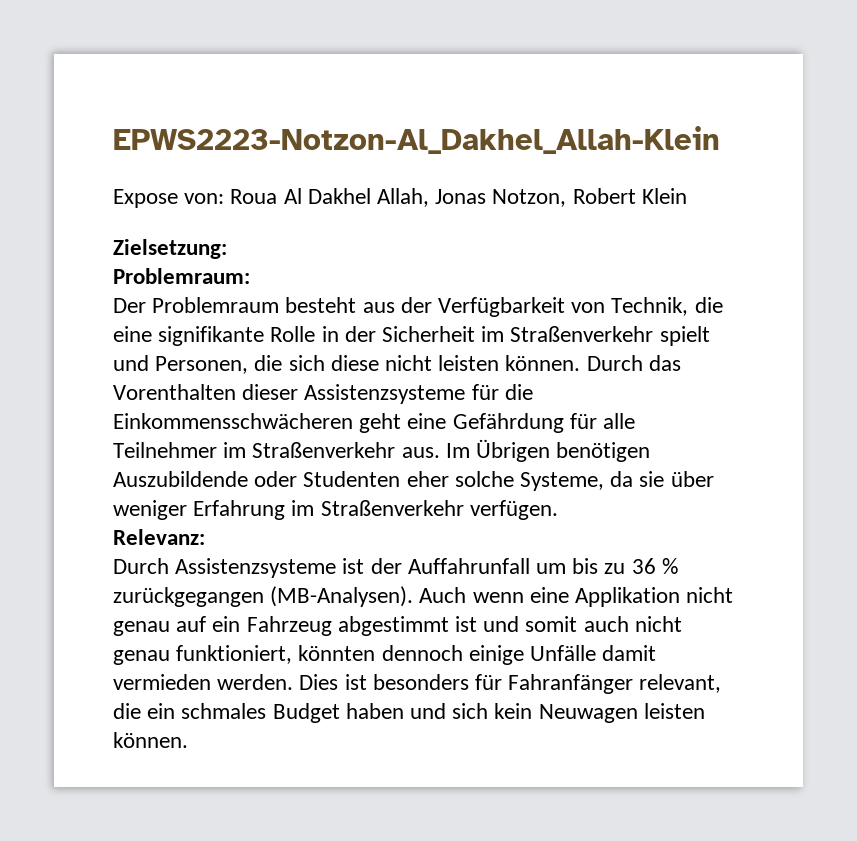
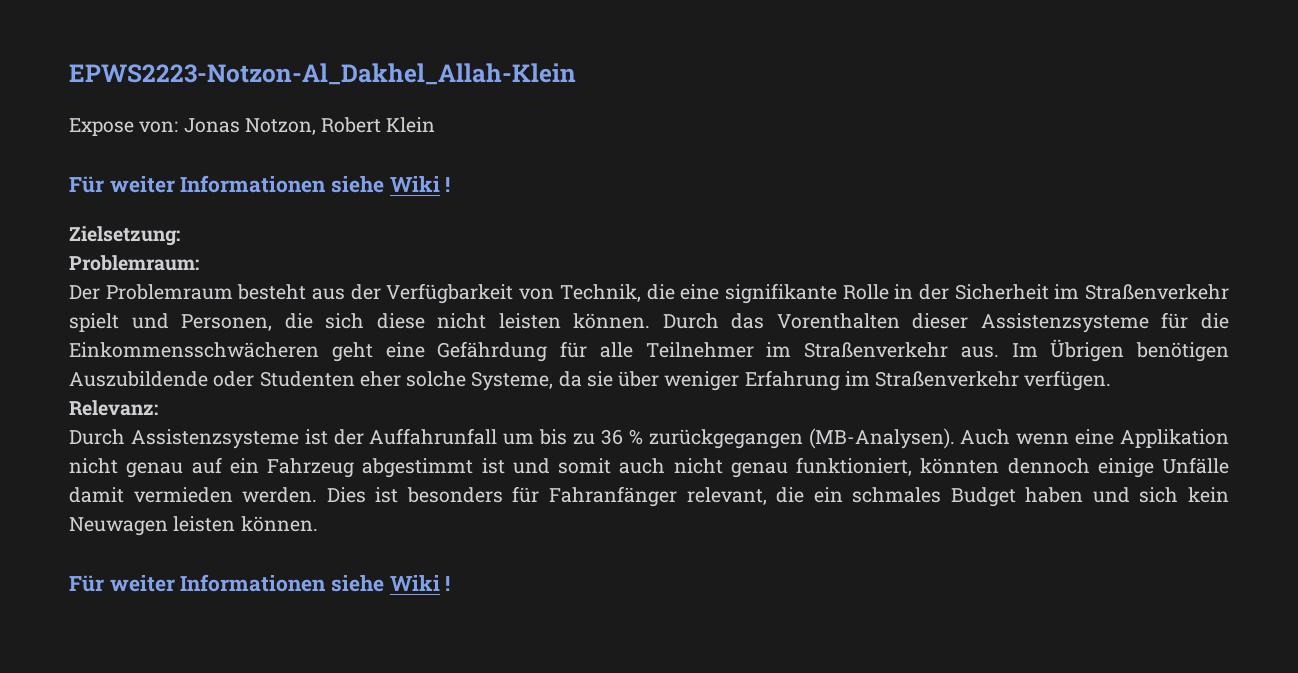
- Expose von: Roua Al Dakhel Allah, Jonas Notzon, Robert Klein
+ Expose von: Jonas Notzon, Robert Klein
+ Für weiter Informationen siehe Wiki !
  Dies ist besonders für Fahranfänger relevant, die ein schmales Budget haben und sich kein Neuwagen leisten können.
+ Für weiter Informationen siehe Wiki !

